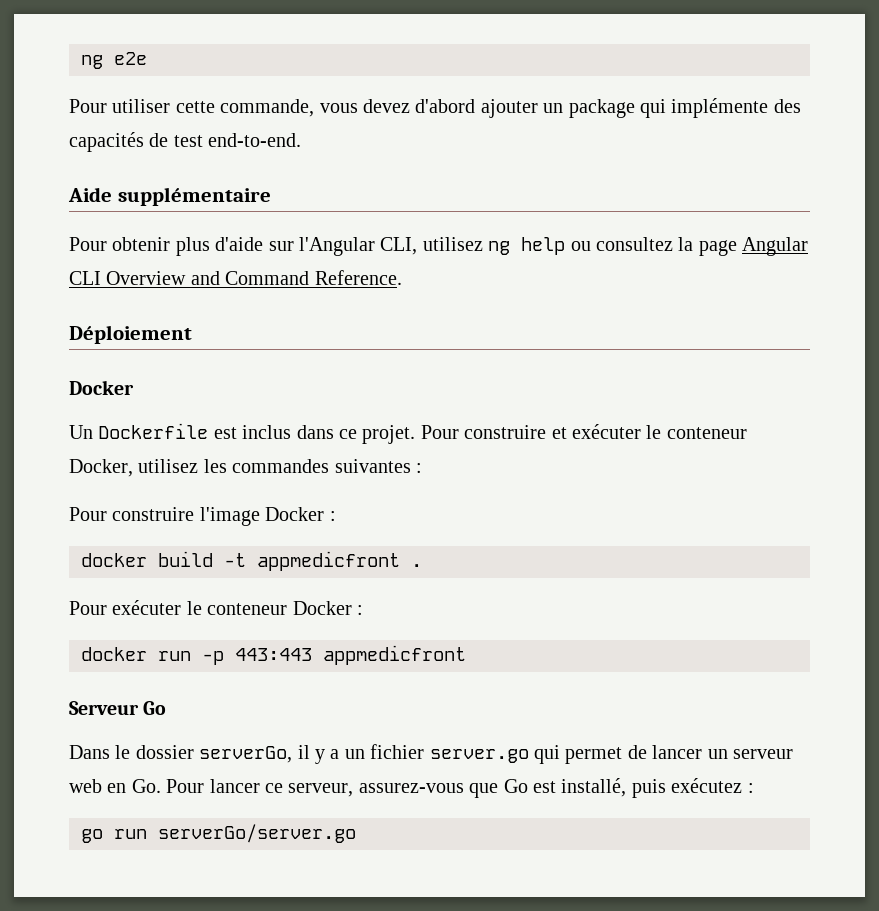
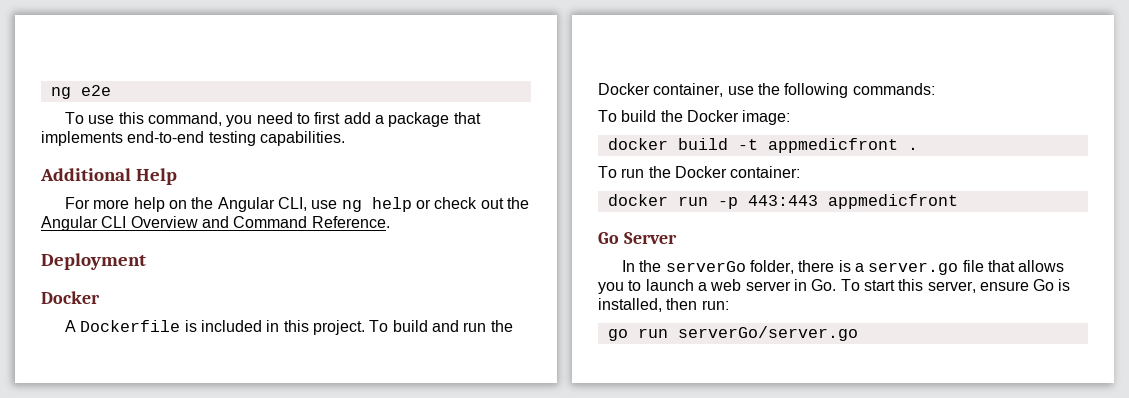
- Pour utiliser cette commande, vous devez d'abord ajouter un package qui implémente des capacités de test end-to-end.
- Aide supplémentaire
- Pour obtenir plus d'aide sur l'Angular CLI, utilisez ng help ou consultez la page Angular CLI Overview and Command Reference.
+ To use this command, you need to first add a package that implements end-to-end testing capabilities.
+ Additional Help
+ For more help on the Angular CLI, use ng help or check out the Angular CLI Overview and Command Reference.
- Déploiement
+ Deployment
- Un Dockerfile est inclus dans ce projet. Pour construire et exécuter le conteneur Docker, utilisez les commandes suivantes :
- Pour construire l'image Docker :
+ A Dockerfile is included in this project. To build and run the Docker container, use the following commands:
+ To build the Docker image:
- Pour exécuter le conteneur Docker :
+ To run the Docker container:
- Serveur Go
- Dans le dossier serverGo, il y a un fichier server.go qui permet de lancer un serveur web en Go. Pour lancer ce serveur, assurez-vous que Go est installé, puis exécutez :
+ Go Server
+ In the serverGo folder, there is a server.go file that allows you to launch a web server in Go. To start this server, ensure Go is installed, then run:

